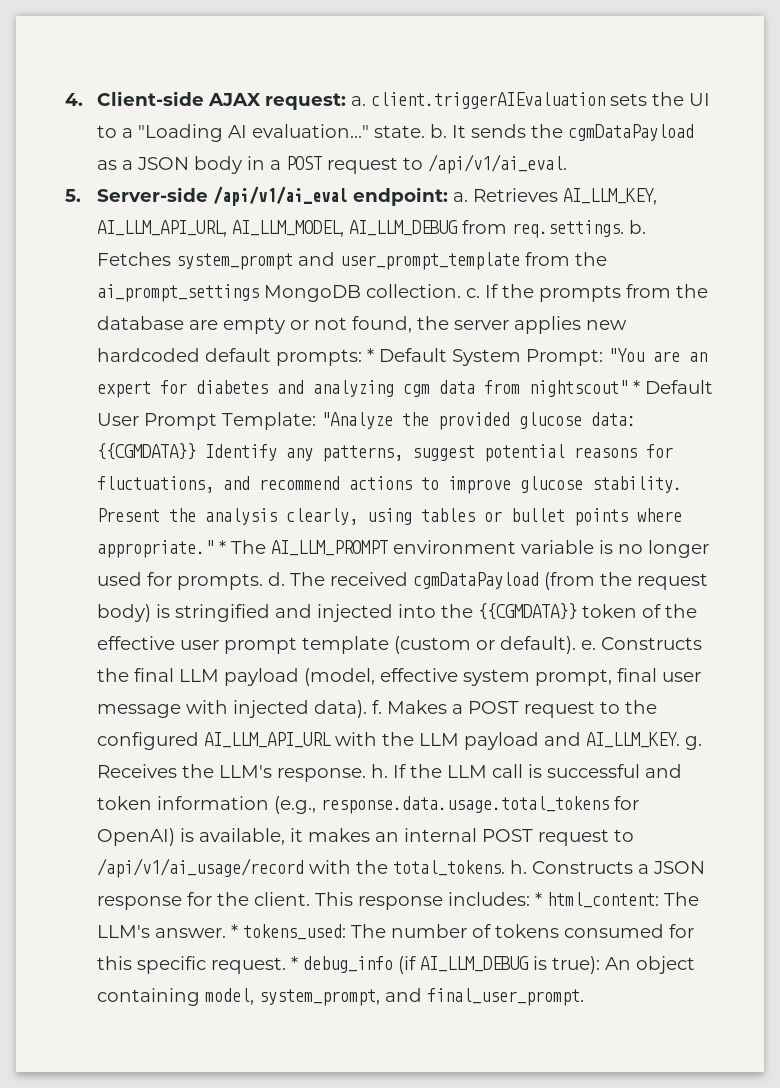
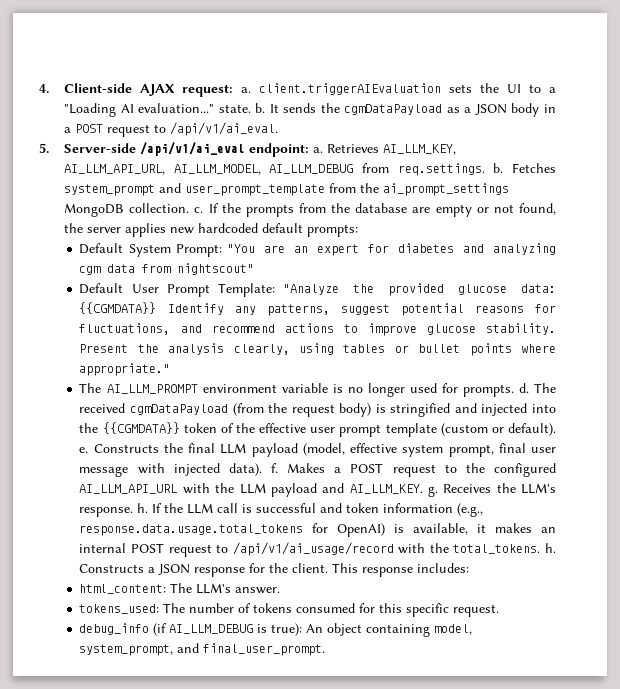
- If the prompts from the database are empty or not found, the server applies new hardcoded default prompts: * Default System Prompt: "You are an expert for diabetes and analyzing cgm data from nightscout" * Default User Prompt Template: "Analyze the provided glucose data: {{CGMDATA}} Identify any patterns, suggest potential reasons for fluctuations, and recommend actions to improve glucose stability.
+ If the prompts from the database are empty or not found, the server applies new hardcoded default prompts:
+ Default System Prompt: "You are an expert for diabetes and analyzing cgm data from nightscout"
+ Default User Prompt Template: "Analyze the provided glucose data: {{CGMDATA}} Identify any patterns, suggest potential reasons for fluctuations, and recommend actions to improve glucose stability.
- Present the analysis clearly, using tables or bullet points where appropriate." * The AI_LLM_PROMPT environment variable is no longer used for prompts. d.
+ Present the analysis clearly, using tables or bullet points where appropriate."
+ The AI_LLM_PROMPT environment variable is no longer used for prompts. d.
- This response includes: * html_content: The LLM's answer. * tokens_used: The number of tokens consumed for this specific request. * debug_info (if AI_LLM_DEBUG is true): An object containing model, system_prompt, and final_user_prompt.
+ This response includes:
+ html_content: The LLM's answer.
+ tokens_used: The number of tokens consumed for this specific request.
+ debug_info (if AI_LLM_DEBUG is true): An object containing model, system_prompt, and final_user_prompt.

